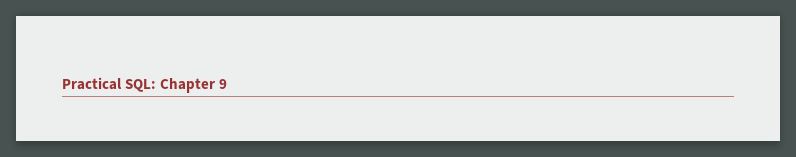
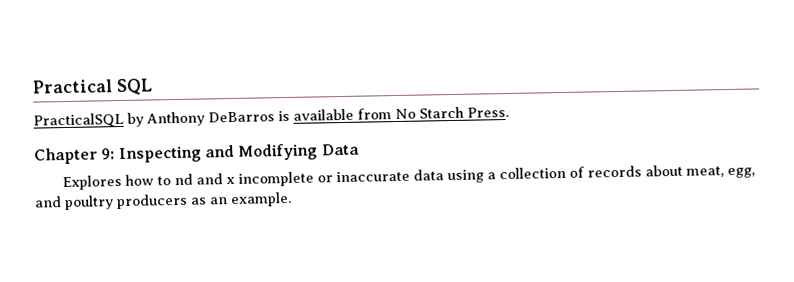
- Practical SQL: Chapter 9
+ Practical SQL
+ PracticalSQL by Anthony DeBarros is available from No Starch Press.
+ Chapter 9: Inspecting and Modifying Data
+ Explores how to nd and x incomplete or inaccurate data using a collection of records about meat, egg, and poultry producers as an example.

